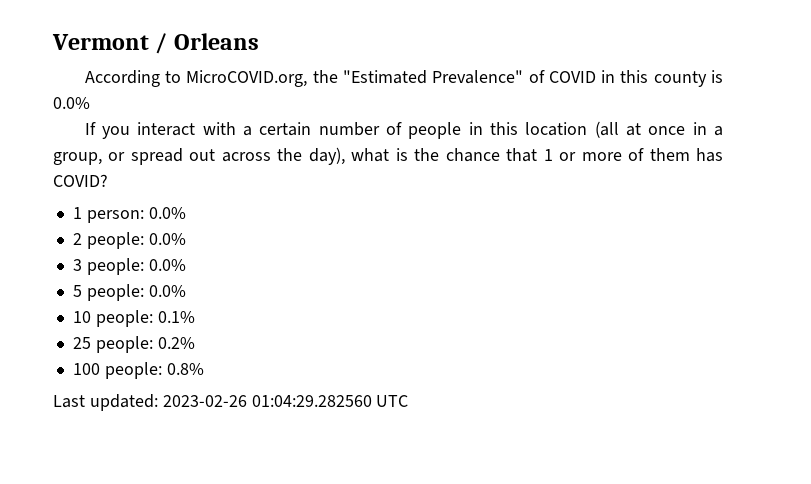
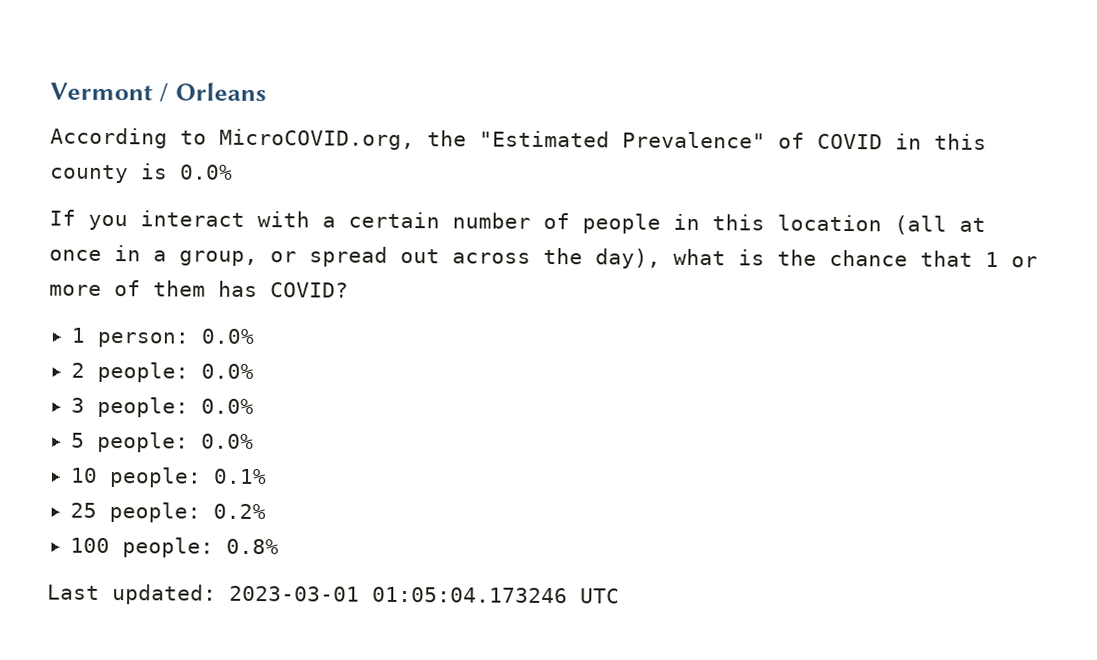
- Last updated: 2023-02-26 01:04:29.282560 UTC
+ Last updated: 2023-03-01 01:05:04.173246 UTC

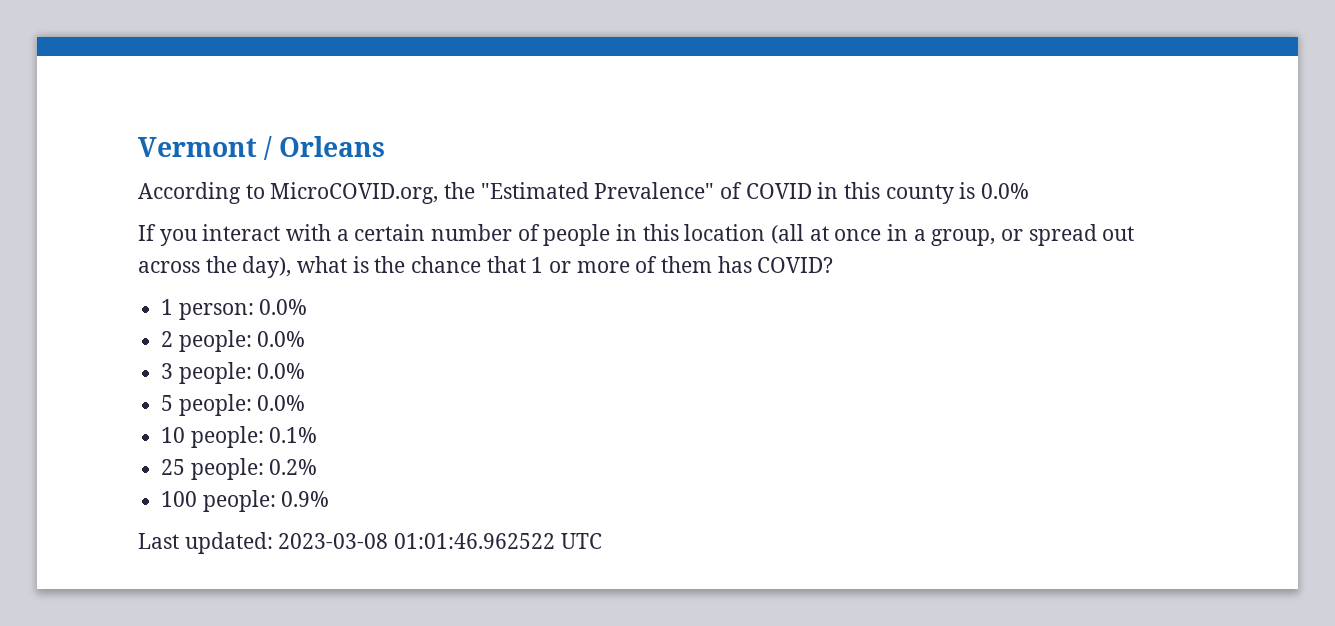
- 100 people: 0.8%
+ 100 people: 0.9%
- Last updated: 2023-03-01 01:05:04.173246 UTC
+ Last updated: 2023-03-08 01:01:46.962522 UTC

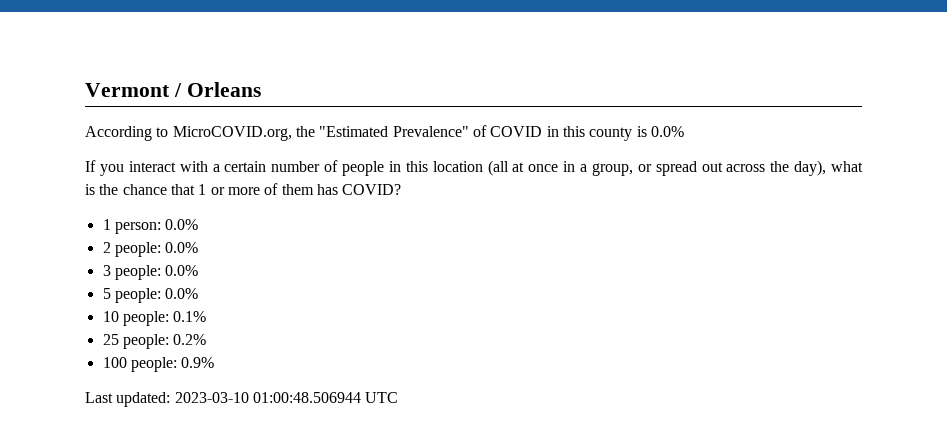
- Last updated: 2023-03-08 01:01:46.962522 UTC
+ Last updated: 2023-03-10 01:00:48.506944 UTC

